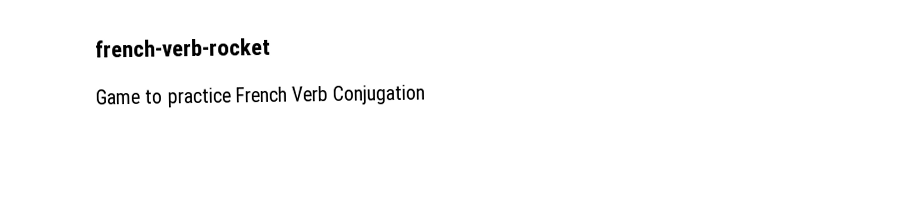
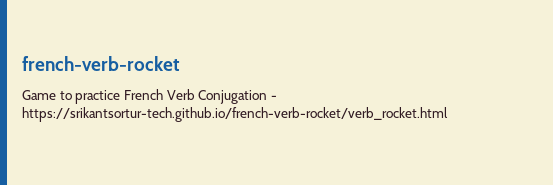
- Game to practice French Verb Conjugation
+ Game to practice French Verb Conjugation - https://srikantsortur-tech.github.io/french-verb-rocket/verb_rocket.html

